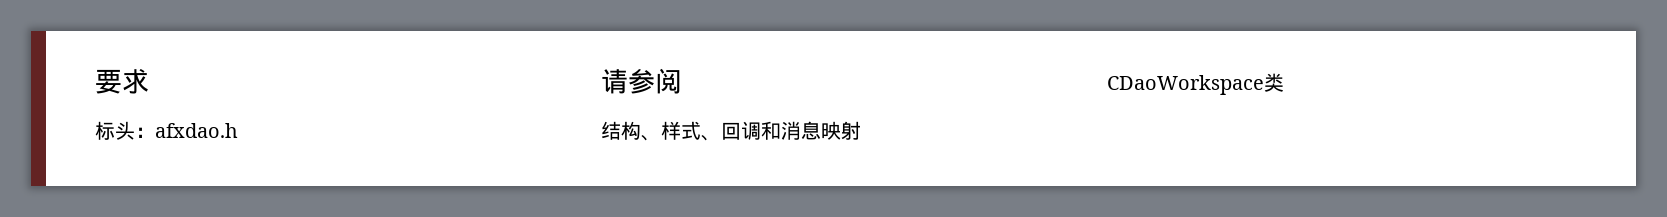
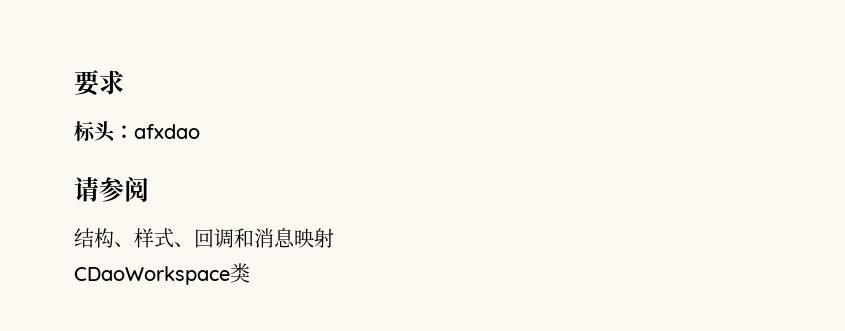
- 标头：afxdao.h
+ 标头：afxdao

